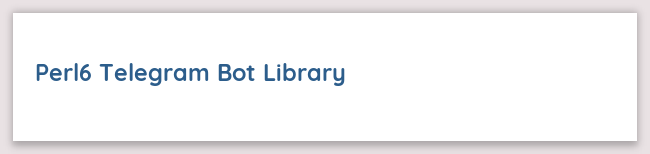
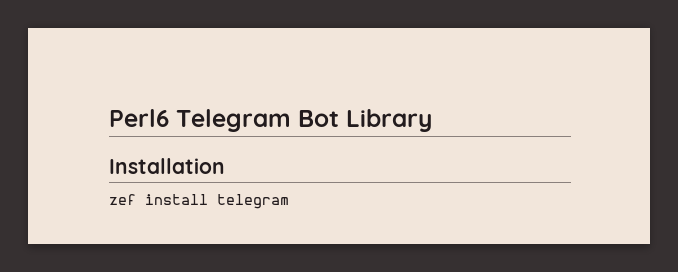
+ Installation
+ zef install telegram

